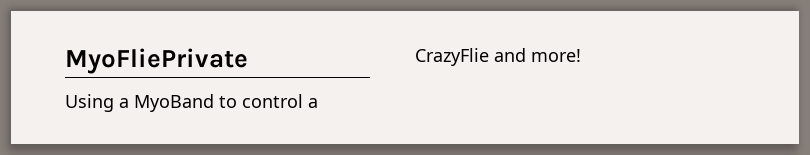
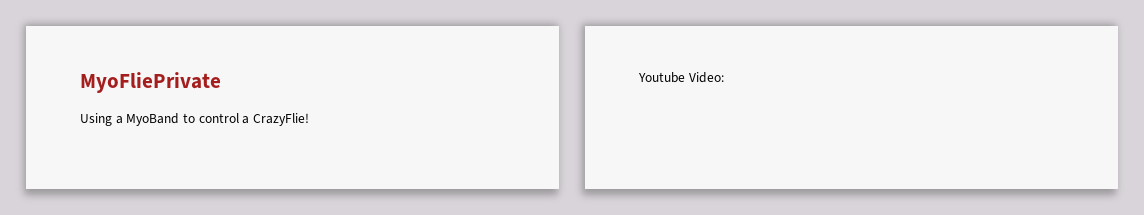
- Using a MyoBand to control a CrazyFlie and more!
+ Using a MyoBand to control a CrazyFlie!
+ Youtube Video:

